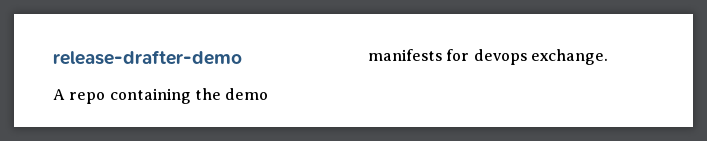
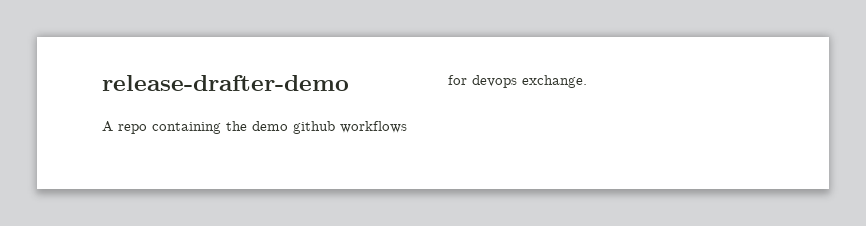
- A repo containing the demo manifests for devops exchange.
+ A repo containing the demo github workflows for devops exchange.

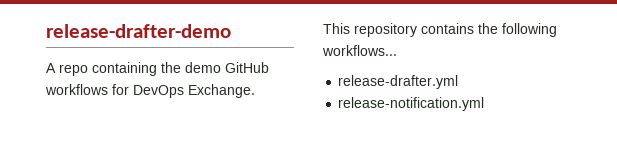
- A repo containing the demo github workflows for devops exchange.
+ A repo containing the demo GitHub workflows for DevOps Exchange.
+ This repository contains the following workflows...
+ release-drafter.yml
+ release-notification.yml

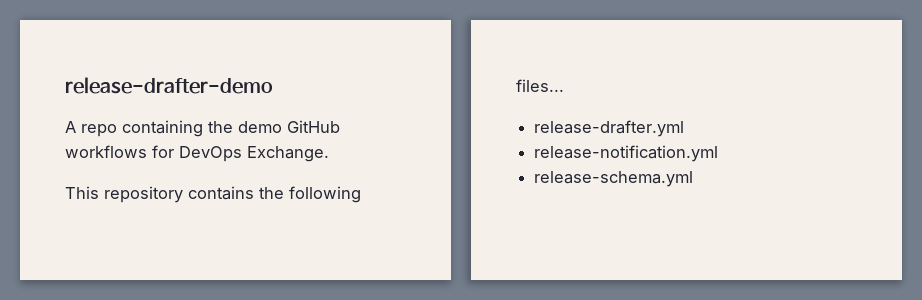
- This repository contains the following workflows...
+ This repository contains the following files...
+ release-schema.yml

